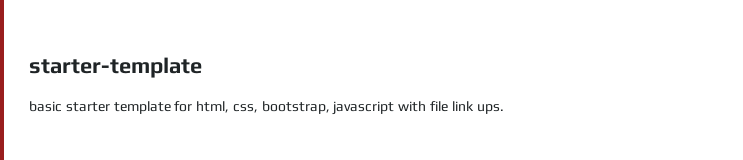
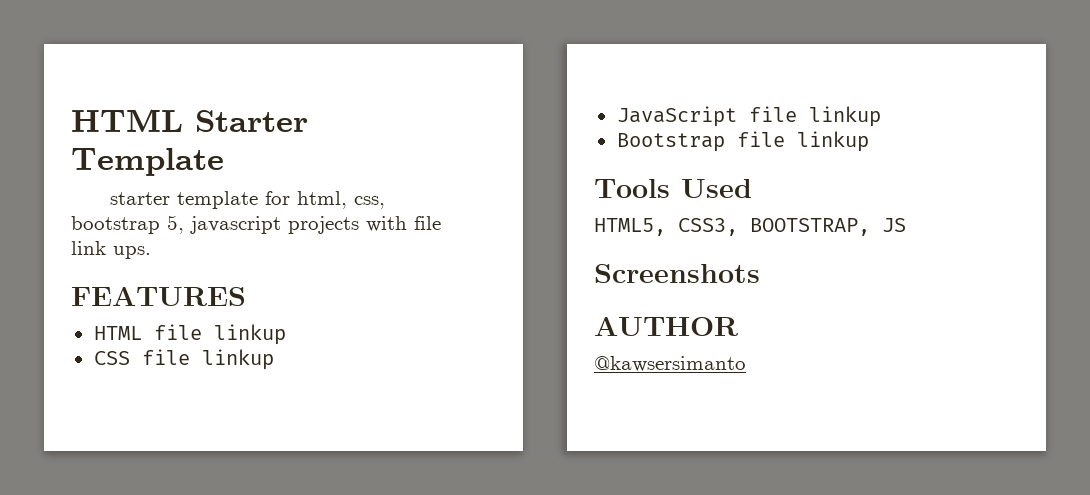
- starter-template
- basic starter template for html, css, bootstrap, javascript with file link ups.
+ HTML Starter Template
+ starter template for html, css, bootstrap 5, javascript projects with file link ups.
+ FEATURES
+ HTML file linkup
+ CSS file linkup
+ JavaScript file linkup
+ Bootstrap file linkup
+ Tools Used
+ HTML5, CSS3, BOOTSTRAP, JS
+ Screenshots
+ AUTHOR
+ @kawsersimanto

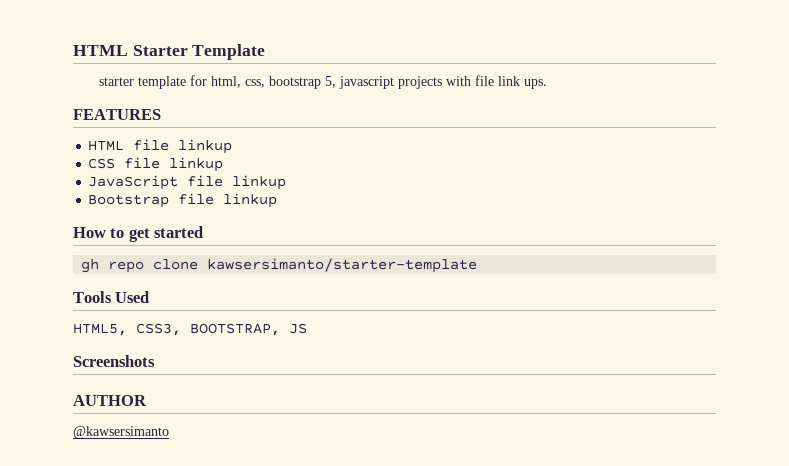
+ How to get started
+ gh repo clone kawsersimanto/starter-template

